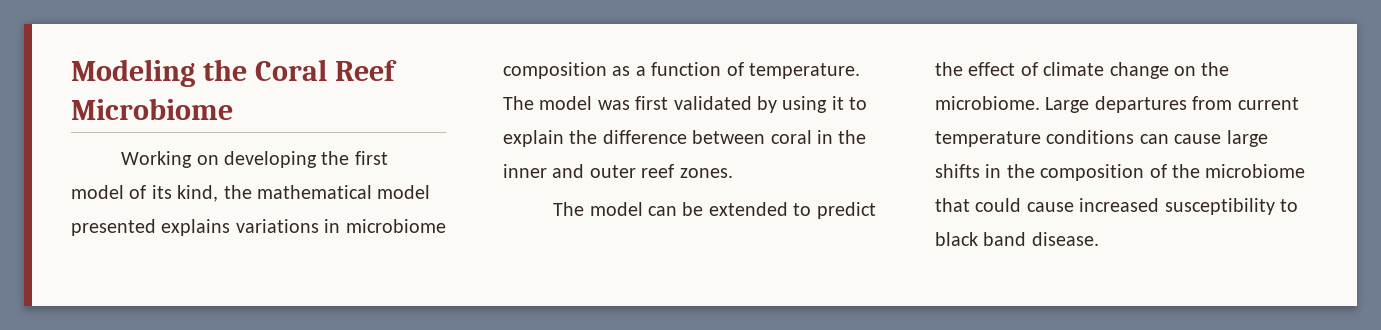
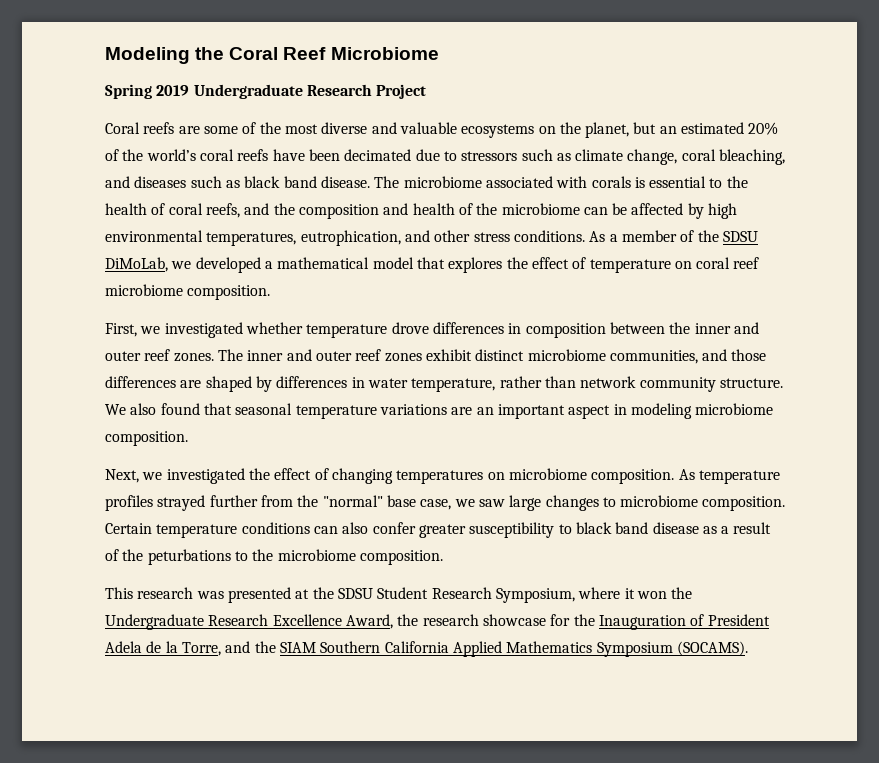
- Working on developing the first model of its kind, the mathematical model presented explains variations in microbiome composition as a function of temperature. The model was first validated by using it to explain the difference between coral in the inner and outer reef zones.
- The model can be extended to predict the effect of climate change on the microbiome. Large departures from current temperature conditions can cause large shifts in the composition of the microbiome that could cause increased susceptibility to black band disease.
+ Spring 2019 Undergraduate Research Project
+ Coral reefs are some of the most diverse and valuable ecosystems on the planet, but an estimated 20% of the world’s coral reefs have been decimated due to stressors such as climate change, coral bleaching, and diseases such as black band disease. The microbiome associated with corals is essential to the health of coral reefs, and the composition and health of the microbiome can be affected by high environmental temperatures, eutrophication, and other stress conditions. As a member of the SDSU DiMoLab, we developed a mathematical model that explores the effect of temperature on coral reef microbiome composition.
+ First, we investigated whether temperature drove differences in composition between the inner and outer reef zones. The inner and outer reef zones exhibit distinct microbiome communities, and those differences are shaped by differences in water temperature, rather than network community structure. We also found that seasonal temperature variations are an important aspect in modeling microbiome composition.
+ Next, we investigated the effect of changing temperatures on microbiome composition. As temperature profiles strayed further from the "normal" base case, we saw large changes to microbiome composition. Certain temperature conditions can also confer greater susceptibility to black band disease as a result of the peturbations to the microbiome composition.
+ This research was presented at the SDSU Student Research Symposium, where it won the Undergraduate Research Excellence Award, the research showcase for the Inauguration of President Adela de la Torre, and the SIAM Southern California Applied Mathematics Symposium (SOCAMS).

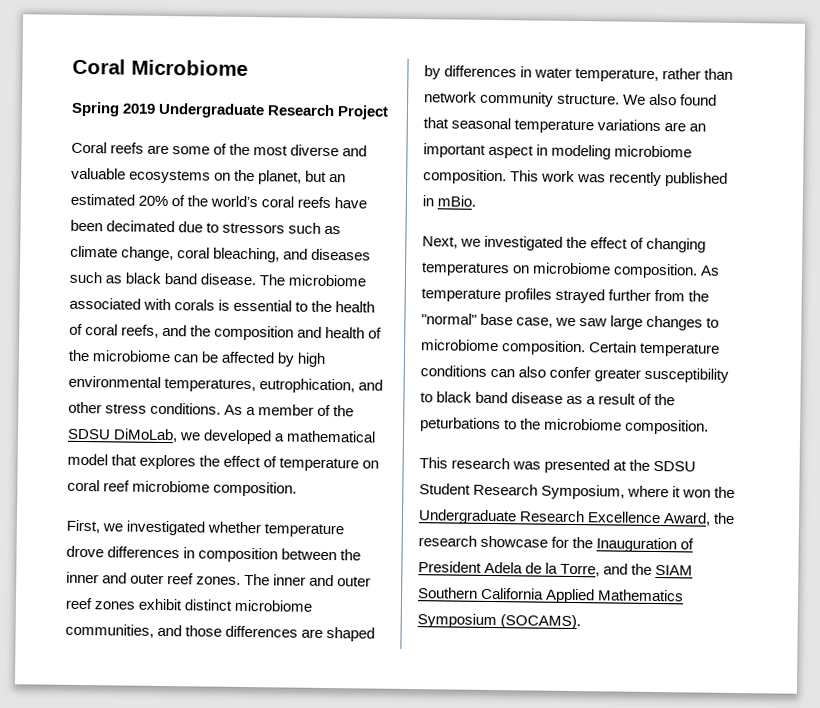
- Modeling the Coral Reef Microbiome
+ Coral Microbiome
+ This work was recently published in mBio.

